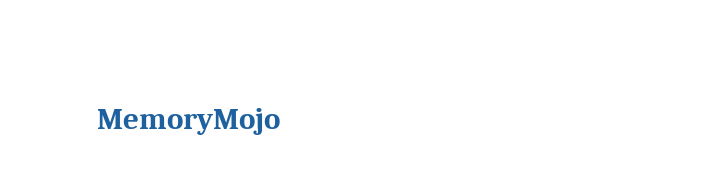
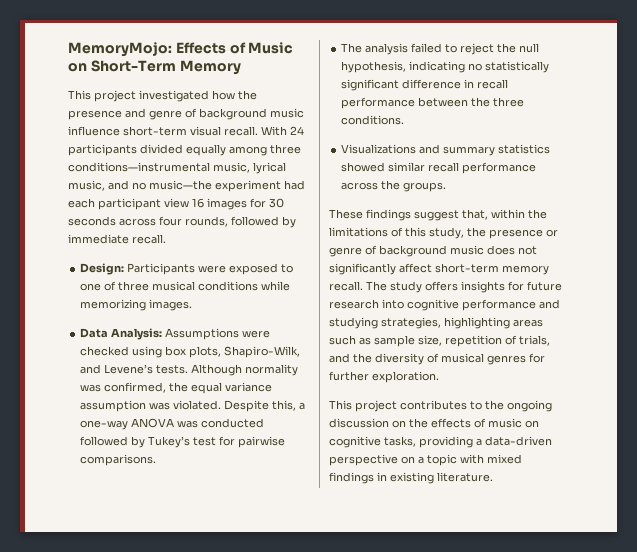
- MemoryMojo
+ MemoryMojo: Effects of Music on Short-Term Memory
+ This project investigated how the presence and genre of background music influence short-term visual recall. With 24 participants divided equally among three conditions—instrumental music, lyrical music, and no music—the experiment had each participant view 16 images for 30 seconds across four rounds, followed by immediate recall.
+ Design: Participants were exposed to one of three musical conditions while memorizing images.
+ Data Analysis: Assumptions were checked using box plots, Shapiro-Wilk, and Levene’s tests. Although normality was confirmed, the equal variance assumption was violated. Despite this, a one-way ANOVA was conducted followed by Tukey’s test for pairwise comparisons.
+ The analysis failed to reject the null hypothesis, indicating no statistically significant difference in recall performance between the three conditions.
+ Visualizations and summary statistics showed similar recall performance across the groups.
+ These findings suggest that, within the limitations of this study, the presence or genre of background music does not significantly affect short-term memory recall. The study offers insights for future research into cognitive performance and studying strategies, highlighting areas such as sample size, repetition of trials, and the diversity of musical genres for further exploration.
+ This project contributes to the ongoing discussion on the effects of music on cognitive tasks, providing a data-driven perspective on a topic with mixed findings in existing literature.

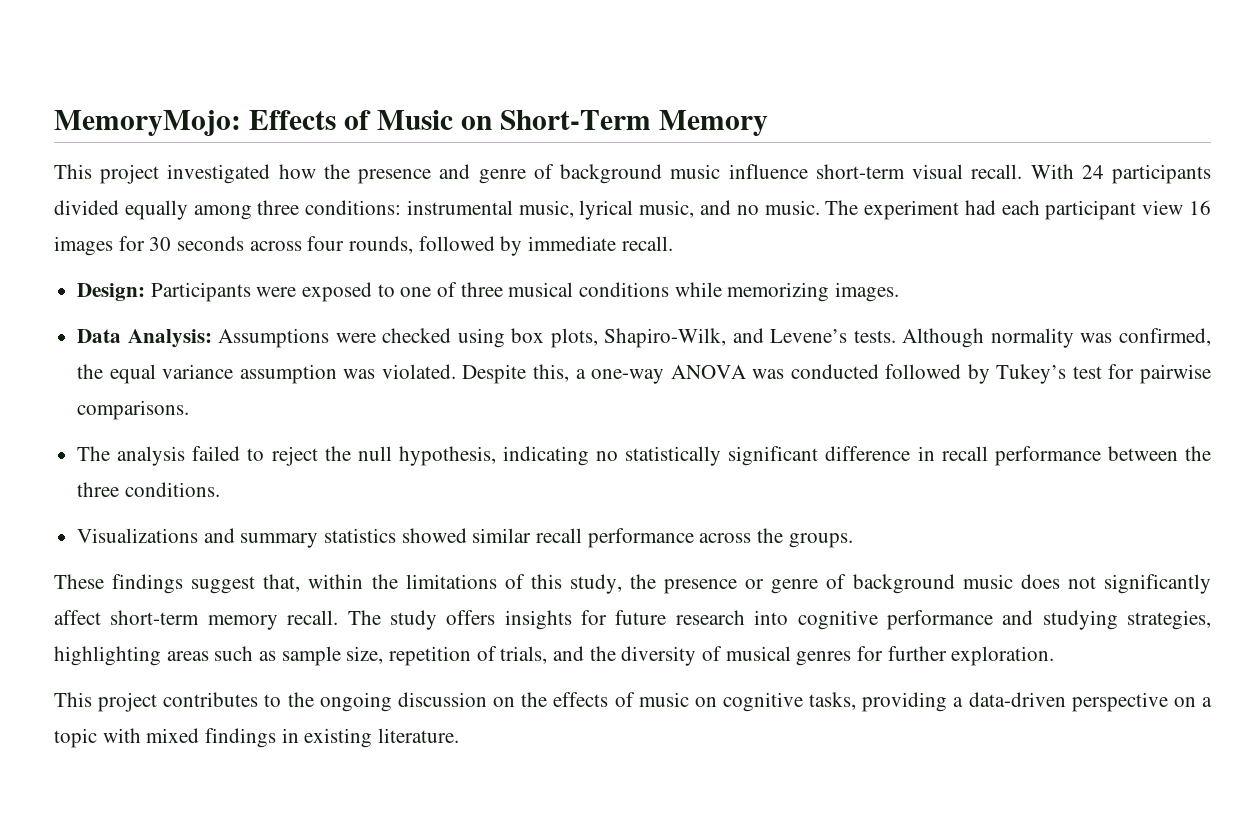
- With 24 participants divided equally among three conditions—instrumental music, lyrical music, and no music—the experiment had each participant view 16 images for 30 seconds across four rounds, followed by immediate recall.
+ With 24 participants divided equally among three conditions: instrumental music, lyrical music, and no music. The experiment had each participant view 16 images for 30 seconds across four rounds, followed by immediate recall.

